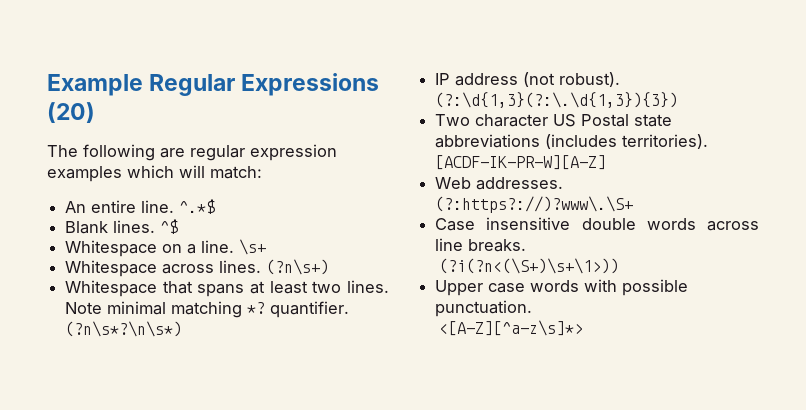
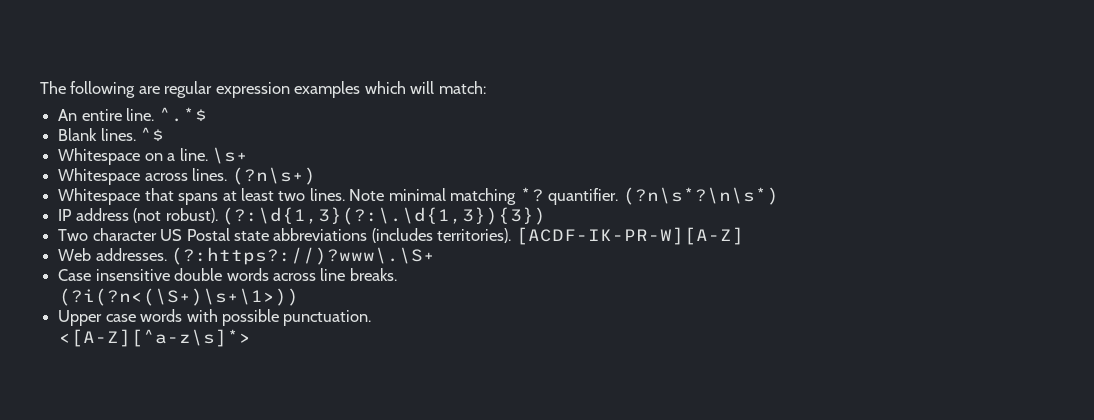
- Example Regular Expressions (20)

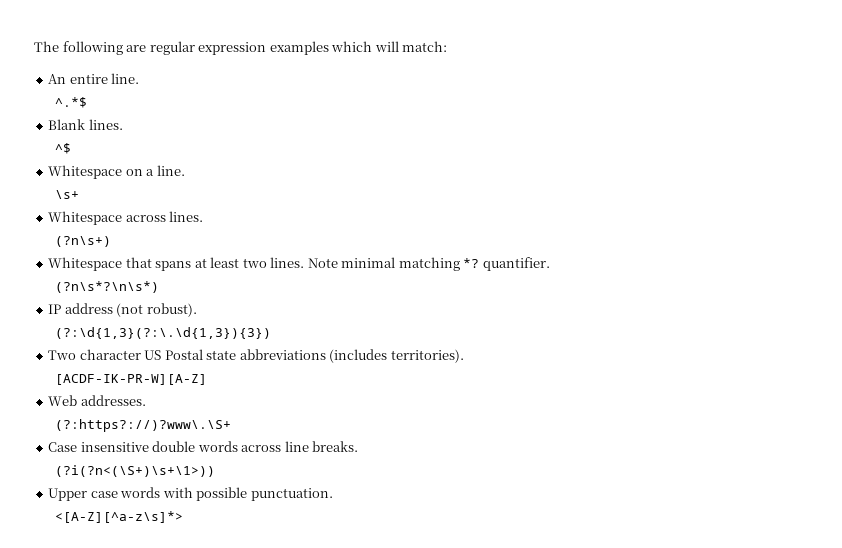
- An entire line. ^.*$
+ An entire line.
+ ^.*$
- Blank lines. ^$
+ Blank lines.
+ ^$
- Whitespace on a line. \s+
+ Whitespace on a line.
+ \s+
- Whitespace across lines. (?n\s+)
+ Whitespace across lines.
+ (?n\s+)
- Note minimal matching *? quantifier. (?n\s*?\n\s*)
+ Note minimal matching *? quantifier.
+ (?n\s*?\n\s*)
- IP address (not robust). (?:\d{1,3}(?:\.\d{1,3}){3})
+ IP address (not robust).
+ (?:\d{1,3}(?:\.\d{1,3}){3})
- Two character US Postal state abbreviations (includes territories). [ACDF-IK-PR-W][A-Z]
+ Two character US Postal state abbreviations (includes territories).
+ [ACDF-IK-PR-W][A-Z]
- Web addresses. (?:https?://)?www\.\S+
+ Web addresses.
+ (?:https?://)?www\.\S+

